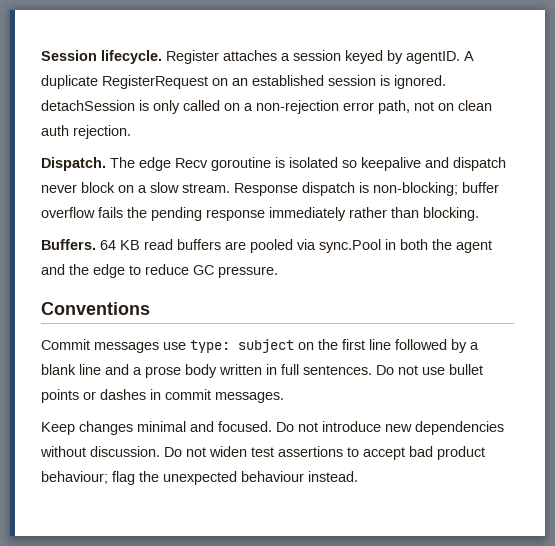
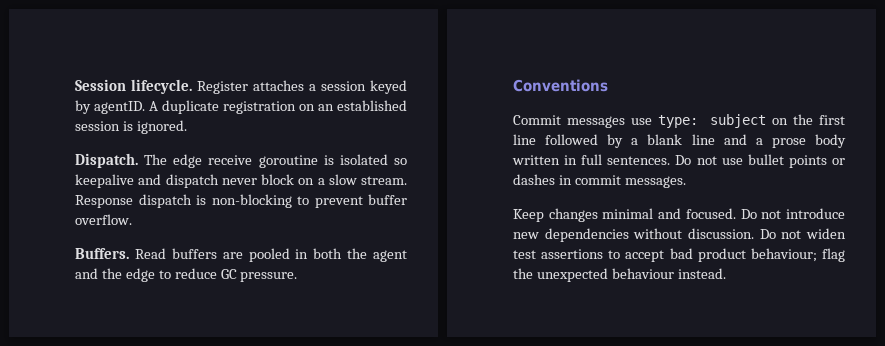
- A duplicate RegisterRequest on an established session is ignored. detachSession is only called on a non-rejection error path, not on clean auth rejection.
+ A duplicate registration on an established session is ignored.
- The edge Recv goroutine is isolated so keepalive and dispatch never block on a slow stream.
+ The edge receive goroutine is isolated so keepalive and dispatch never block on a slow stream.
- Response dispatch is non-blocking; buffer overflow fails the pending response immediately rather than blocking.
- Buffers. 64 KB read buffers are pooled via sync.Pool in both the agent and the edge to reduce GC pressure.
+ Response dispatch is non-blocking to prevent buffer overflow.
+ Buffers. Read buffers are pooled in both the agent and the edge to reduce GC pressure.

